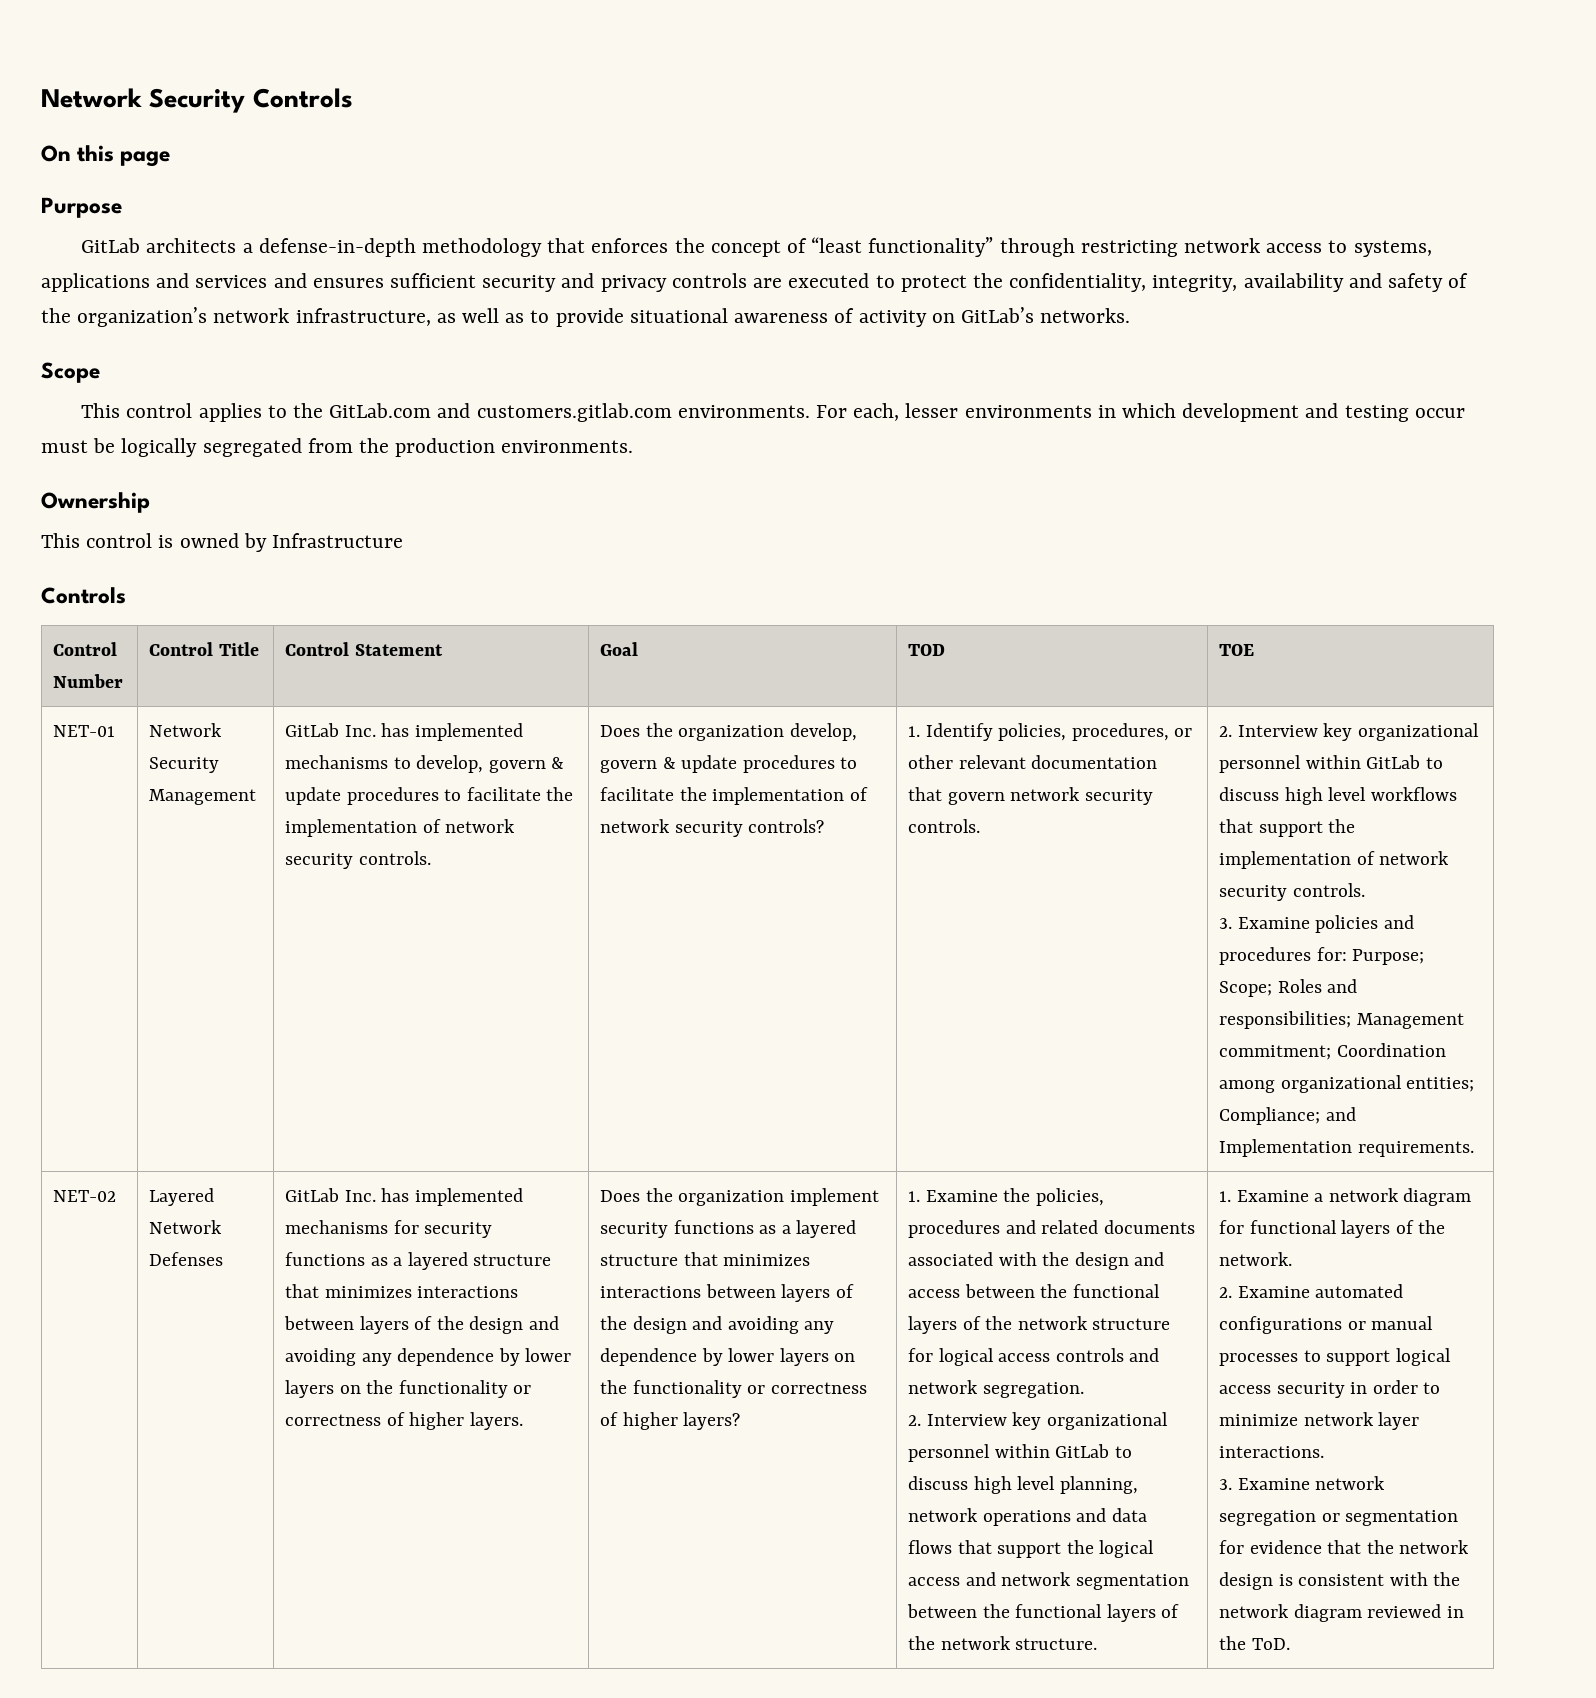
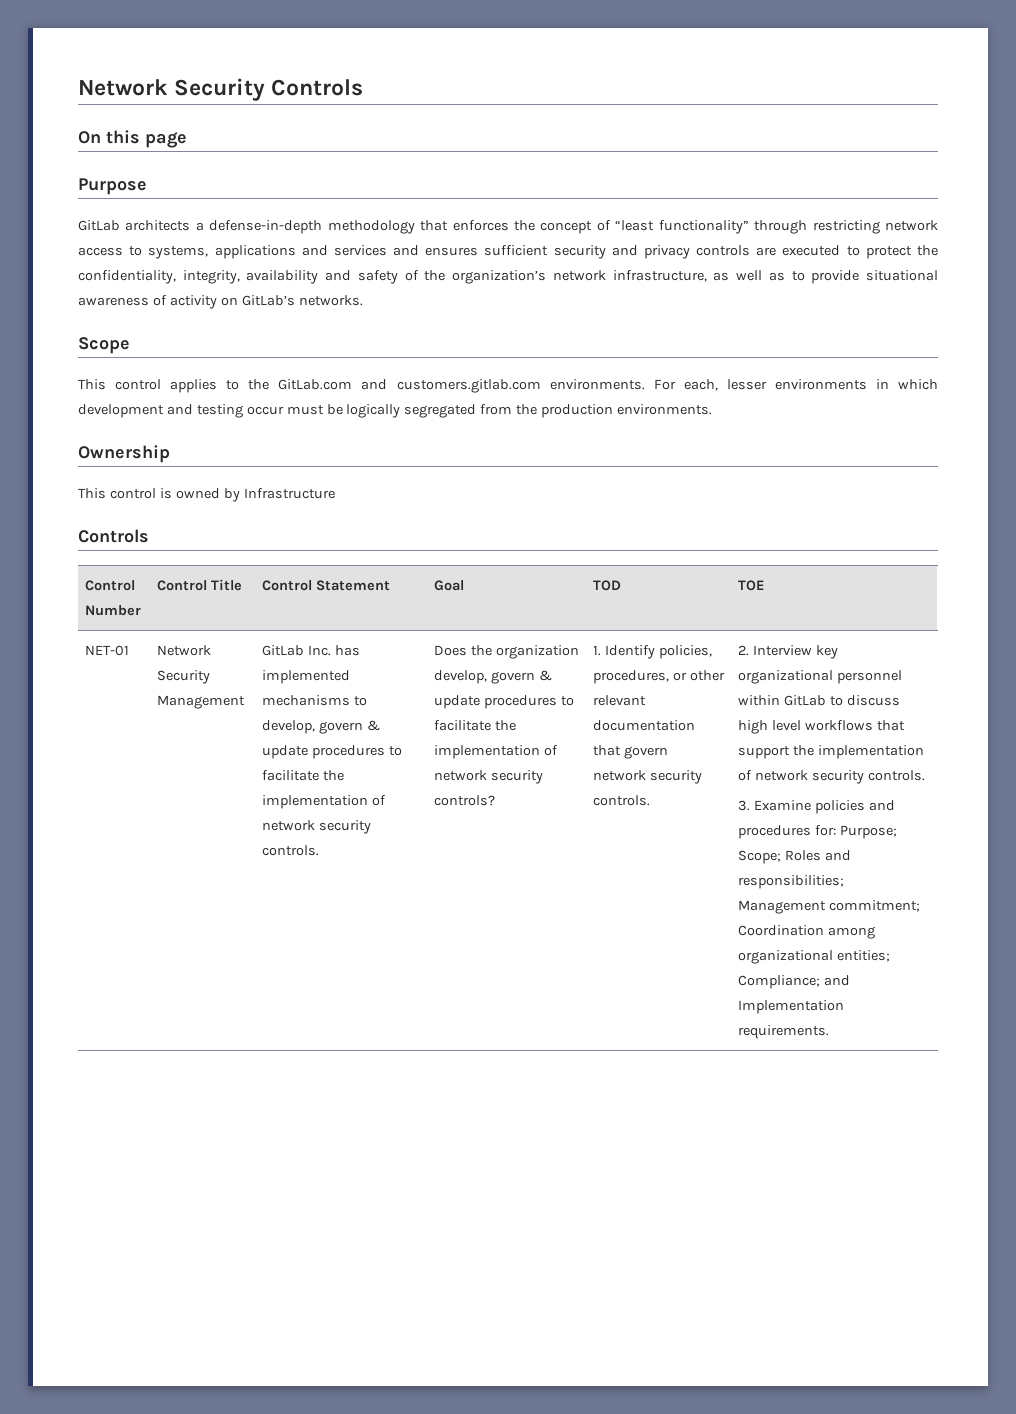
- NET-02 | Layered Network Defenses | GitLab Inc. has implemented mechanisms for security functions as a layered structure that minimizes interactions between layers of the design and avoiding any dependence by lower layers on the functionality or correctness of higher layers. | Does the organization implement security functions as a layered structure that minimizes interactions between layers of the design and avoiding any dependence by lower layers on the functionality or correctness of higher layers? | 1. Examine the policies, procedures and related documents associated with the design and access between the functional layers of the network structure for logical access controls and network segregation.
- 2. Interview key organizational personnel within GitLab to discuss high level planning, network operations and data flows that support the logical access and network segmentation between the functional layers of the network structure. | 1. Examine a network diagram for functional layers of the network.
- 2. Examine automated configurations or manual processes to support logical access security in order to minimize network layer interactions.
- 3. Examine network segregation or segmentation for evidence that the network design is consistent with the network diagram reviewed in the ToD.

